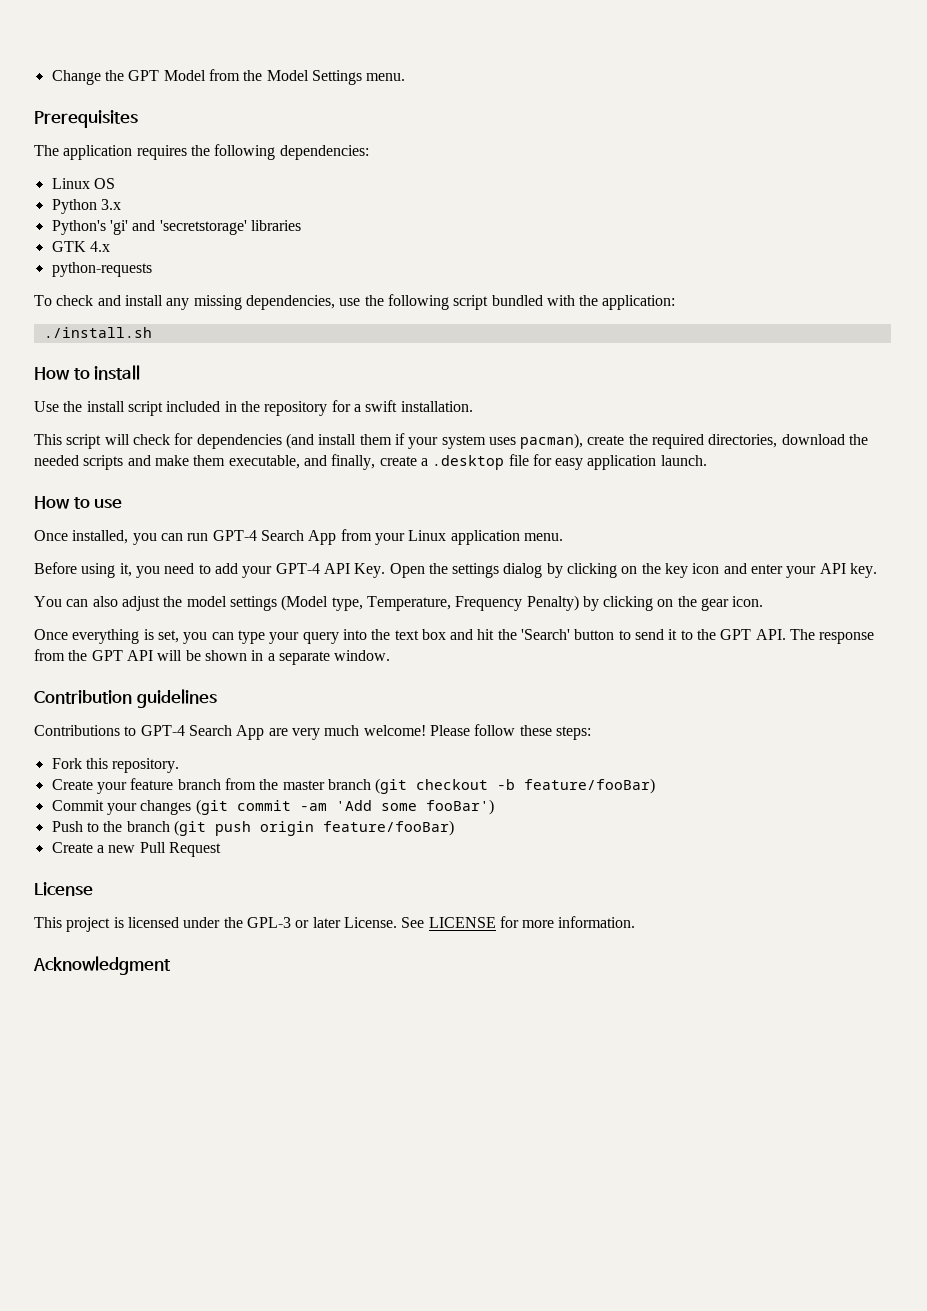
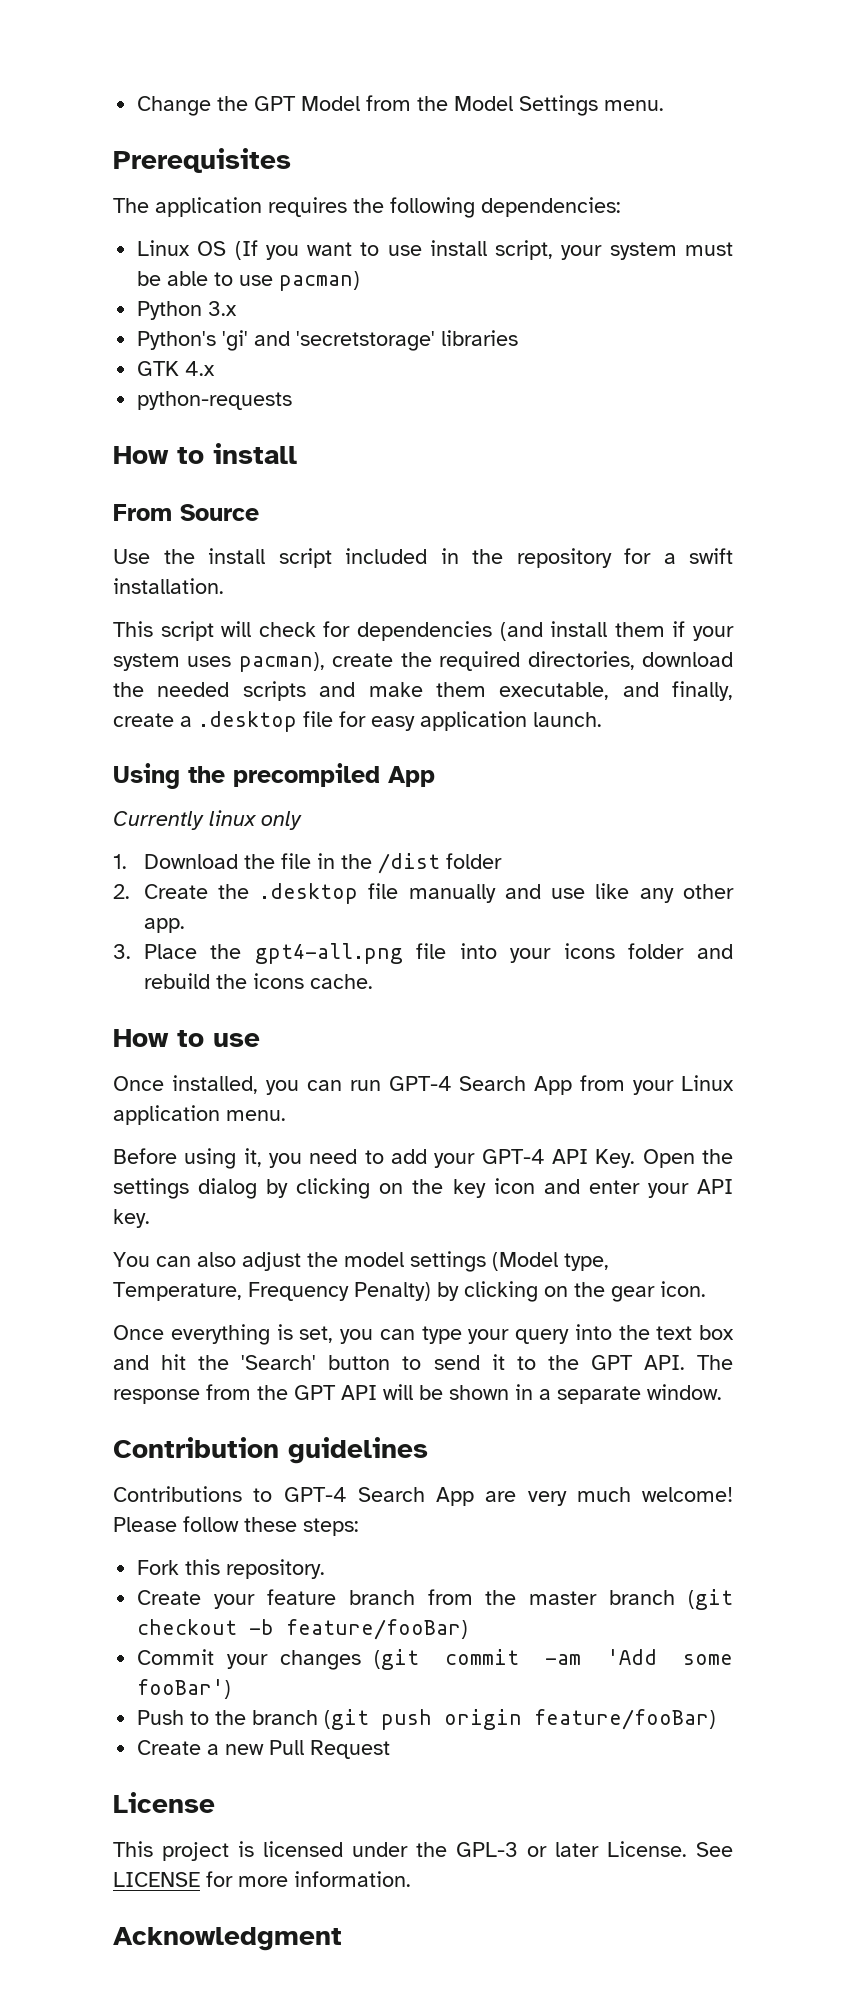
- Linux OS
+ Linux OS (If you want to use install script, your system must be able to use pacman)
- To check and install any missing dependencies, use the following script bundled with the application:
- ./install.sh
+ From Source
+ Using the precompiled App
+ Currently linux only
+ 1. Download the file in the /dist folder
+ 2. Create the .desktop file manually and use like any other app.
+ 3. Place the gpt4-all.png file into your icons folder and rebuild the icons cache.

